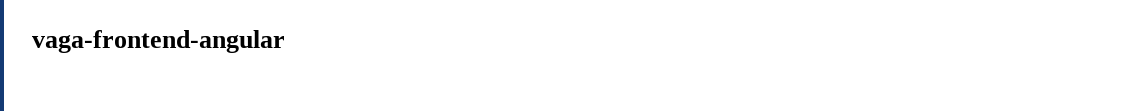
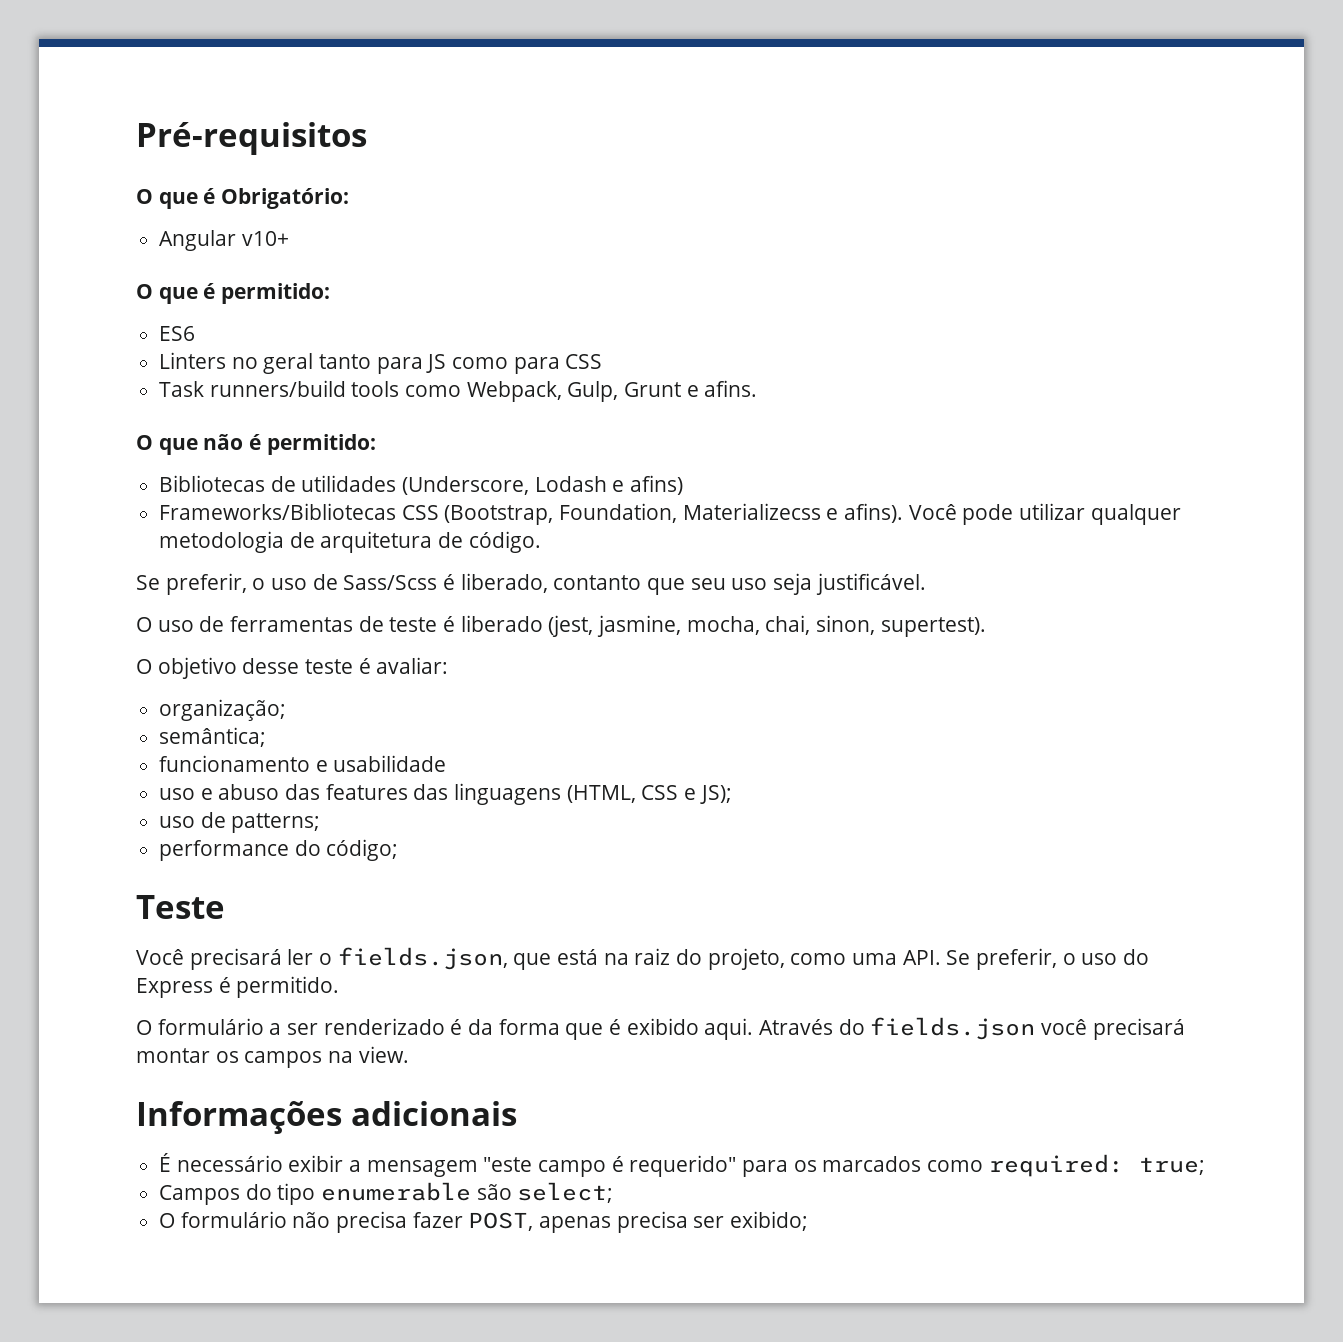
- vaga-frontend-angular
+ Pré-requisitos
+ O que é Obrigatório:
+ Angular v10+
+ O que é permitido:
+ ES6
+ Linters no geral tanto para JS como para CSS
+ Task runners/build tools como Webpack, Gulp, Grunt e afins.
+ O que não é permitido:
+ Bibliotecas de utilidades (Underscore, Lodash e afins)
+ Frameworks/Bibliotecas CSS (Bootstrap, Foundation, Materializecss e afins). Você pode utilizar qualquer metodologia de arquitetura de código.
+ Se preferir, o uso de Sass/Scss é liberado, contanto que seu uso seja justificável.
+ O uso de ferramentas de teste é liberado (jest, jasmine, mocha, chai, sinon, supertest).
+ O objetivo desse teste é avaliar:
+ organização;
+ semântica;
+ funcionamento e usabilidade
+ uso e abuso das features das linguagens (HTML, CSS e JS);
+ uso de patterns;
+ performance do código;
+ Teste
+ Você precisará ler o fields.json, que está na raiz do projeto, como uma API. Se preferir, o uso do Express é permitido.
+ O formulário a ser renderizado é da forma que é exibido aqui. Através do fields.json você precisará montar os campos na view.
+ Informações adicionais
+ É necessário exibir a mensagem "este campo é requerido" para os marcados como required: true;
+ Campos do tipo enumerable são select;
+ O formulário não precisa fazer POST, apenas precisa ser exibido;

